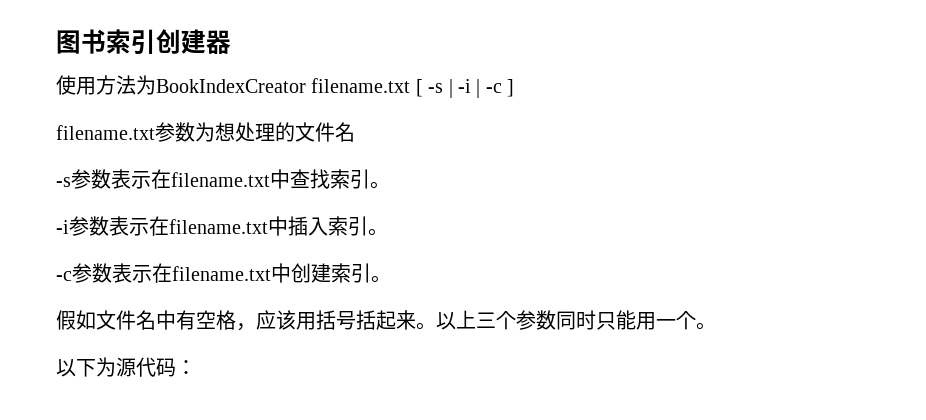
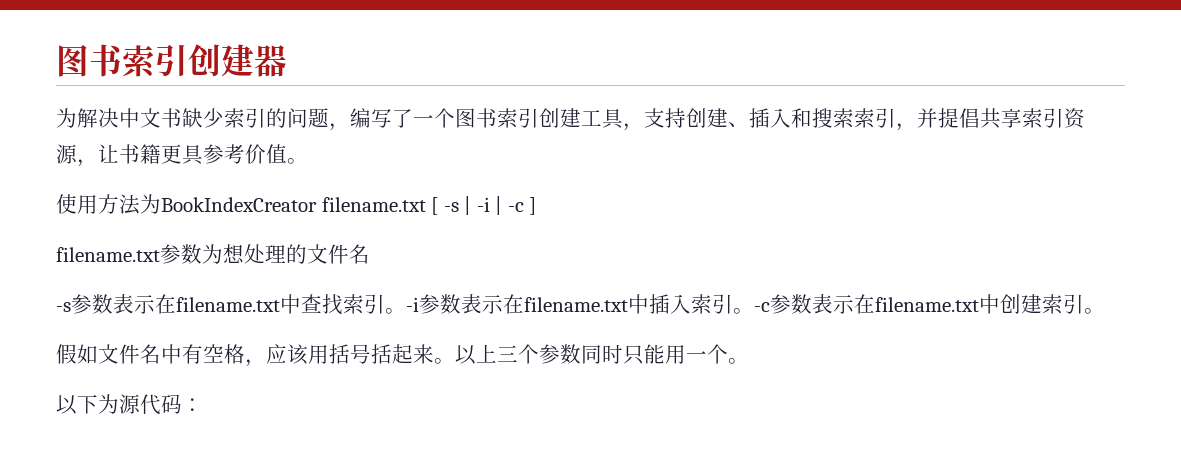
+ 为解决中文书缺少索引的问题，编写了一个图书索引创建工具，支持创建、插入和搜索索引，并提倡共享索引资源，让书籍更具参考价值。
- -s参数表示在filename.txt中查找索引。
- -i参数表示在filename.txt中插入索引。
- -c参数表示在filename.txt中创建索引。
+ -s参数表示在filename.txt中查找索引。-i参数表示在filename.txt中插入索引。-c参数表示在filename.txt中创建索引。

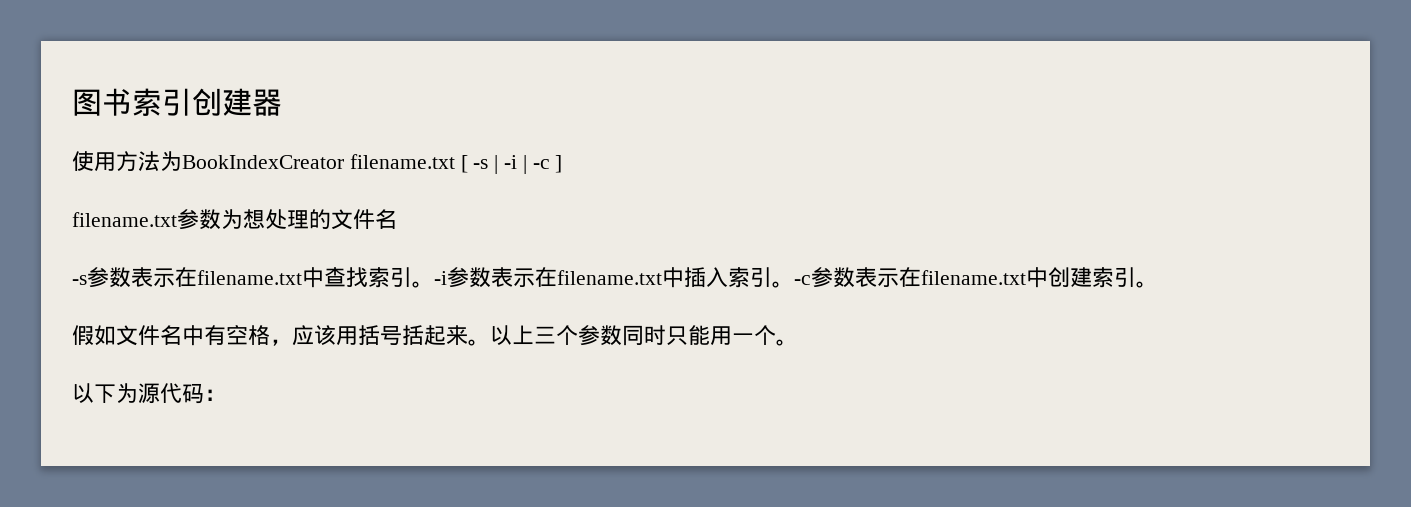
- 为解决中文书缺少索引的问题，编写了一个图书索引创建工具，支持创建、插入和搜索索引，并提倡共享索引资源，让书籍更具参考价值。

